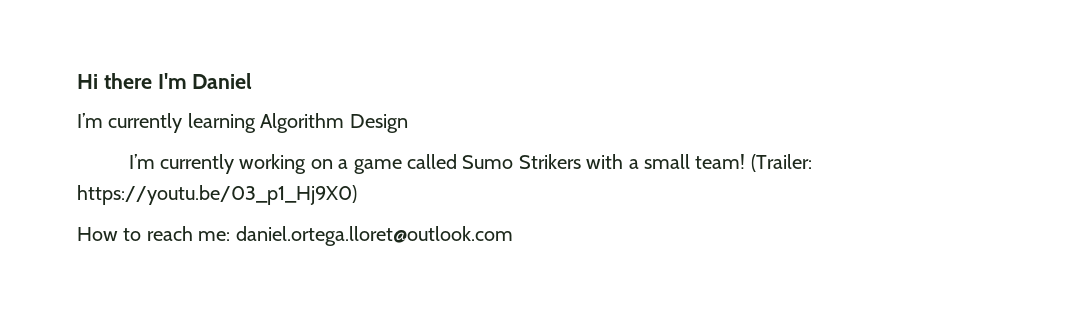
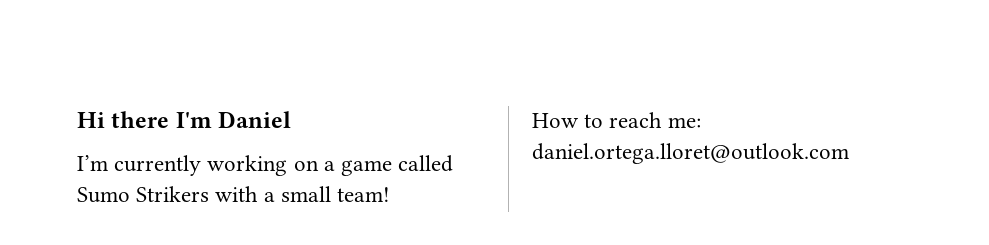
- I’m currently learning Algorithm Design
- (Trailer: https://youtu.be/03_p1_Hj9X0)

